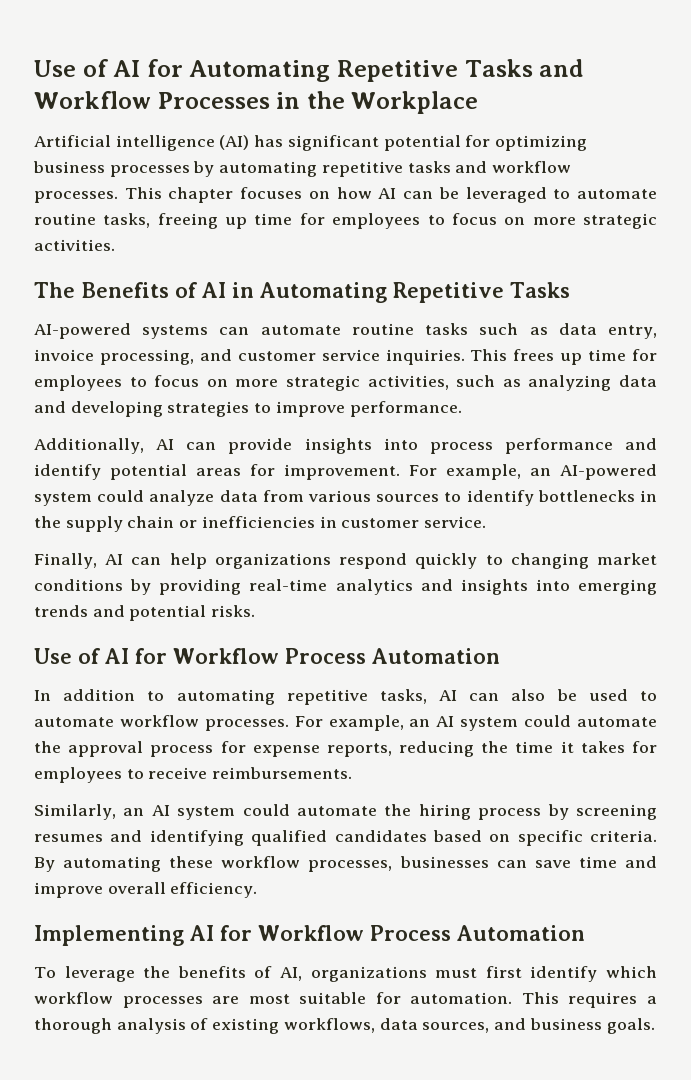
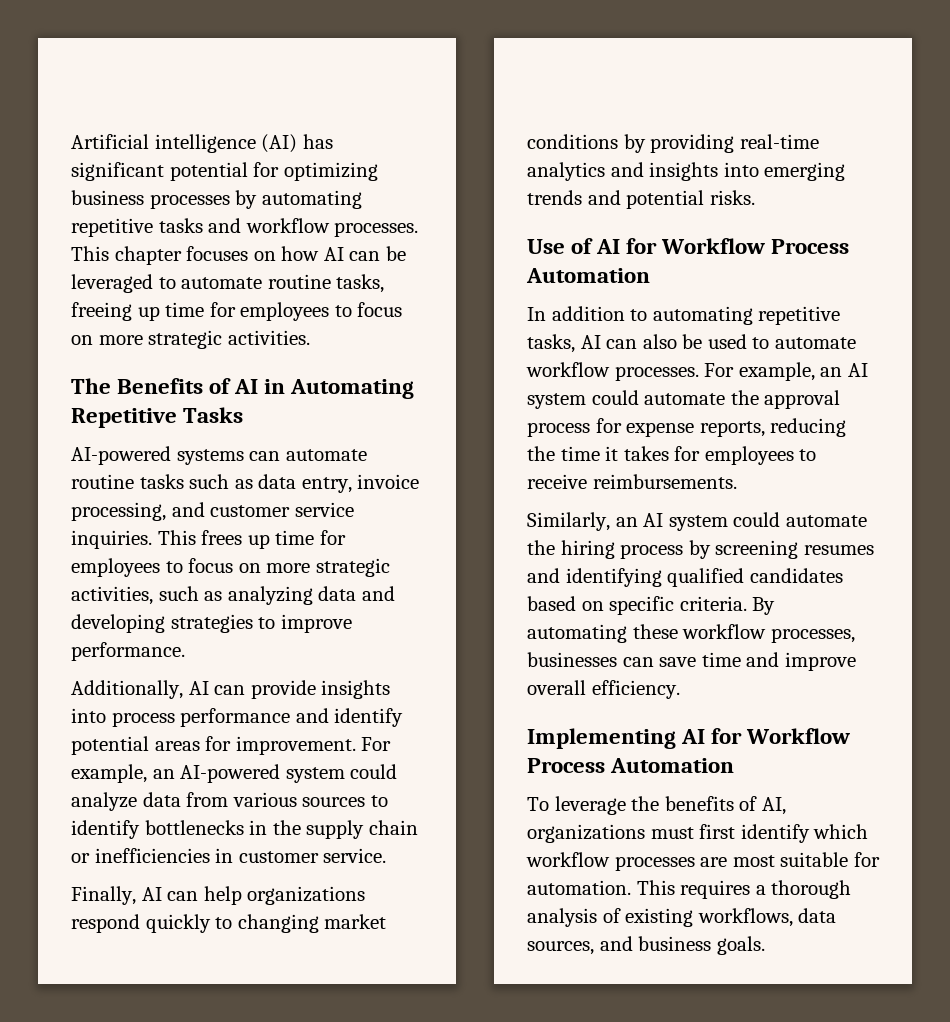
- Use of AI for Automating Repetitive Tasks and Workflow Processes in the Workplace

